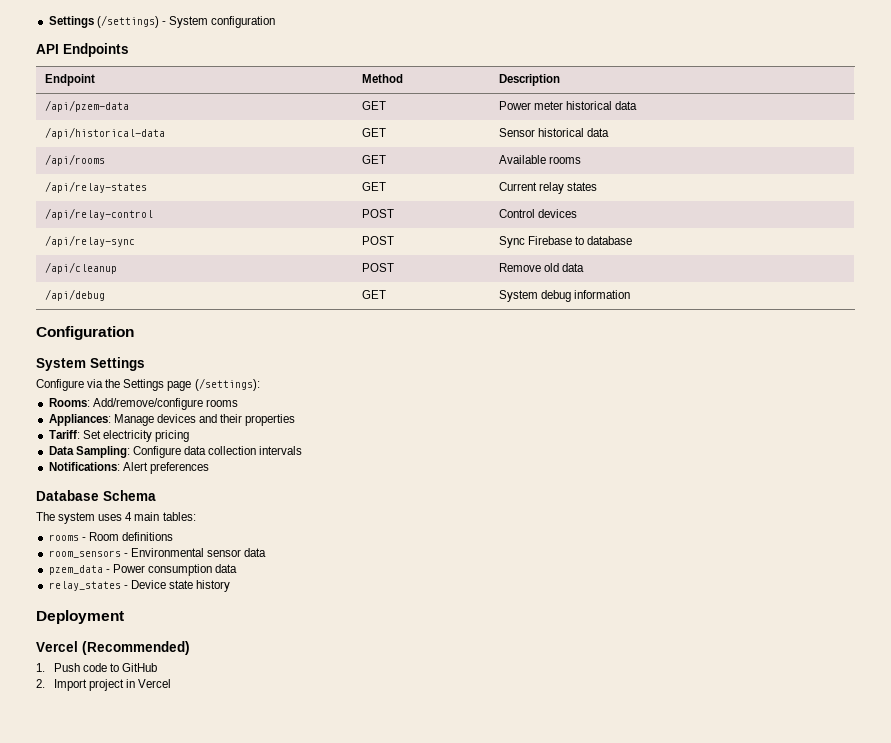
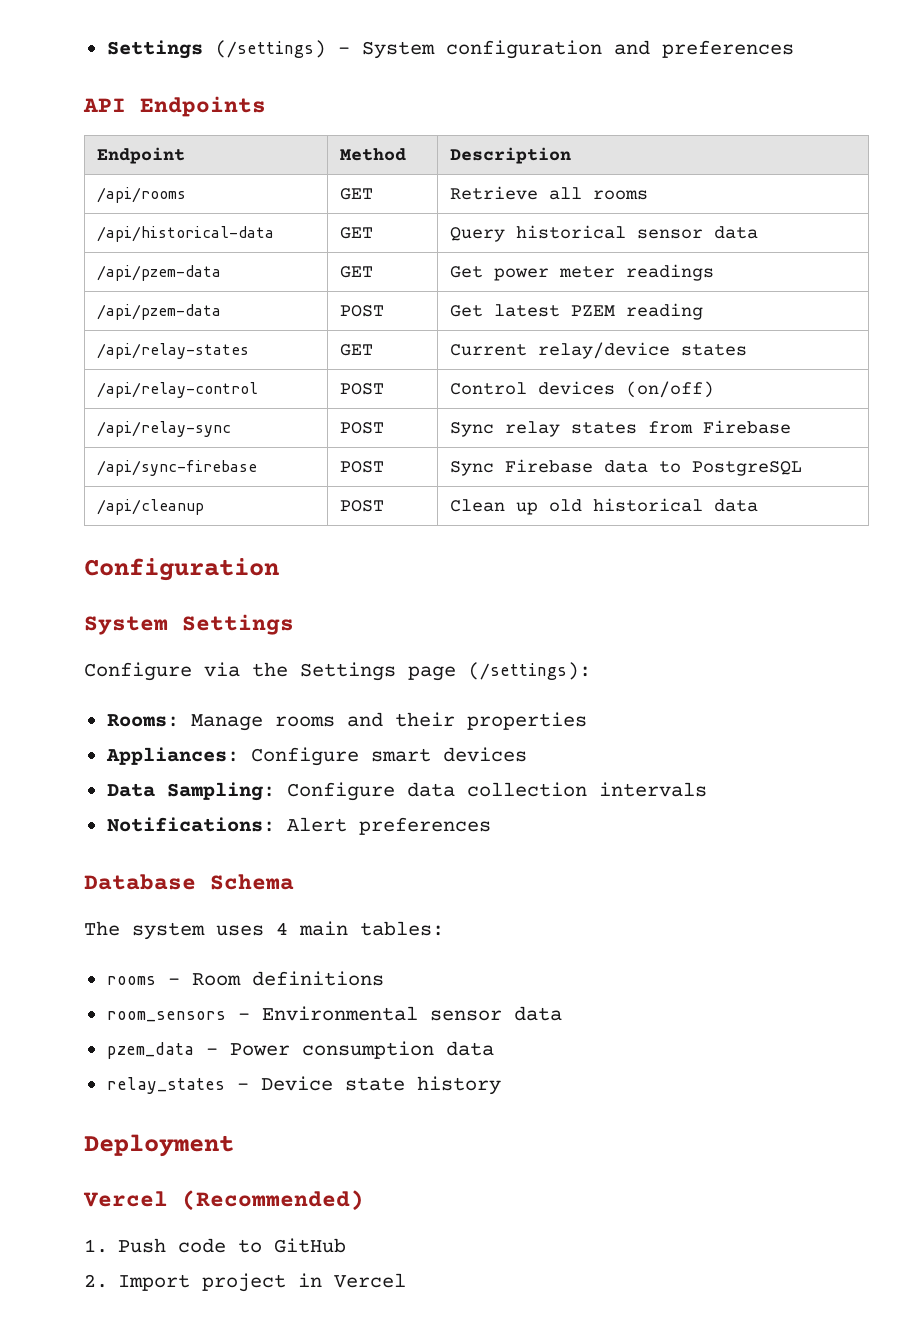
- Settings (/settings) - System configuration
+ Settings (/settings) - System configuration and preferences
- /api/pzem-data | GET | Power meter historical data
+ /api/rooms | GET | Retrieve all rooms
- /api/historical-data | GET | Sensor historical data
- /api/rooms | GET | Available rooms
+ /api/historical-data | GET | Query historical sensor data
+ /api/pzem-data | GET | Get power meter readings
+ /api/pzem-data | POST | Get latest PZEM reading
- /api/relay-states | GET | Current relay states
+ /api/relay-states | GET | Current relay/device states
- /api/relay-control | POST | Control devices
+ /api/relay-control | POST | Control devices (on/off)
- /api/relay-sync | POST | Sync Firebase to database
- /api/cleanup | POST | Remove old data
- /api/debug | GET | System debug information
+ /api/relay-sync | POST | Sync relay states from Firebase
+ /api/sync-firebase | POST | Sync Firebase data to PostgreSQL
+ /api/cleanup | POST | Clean up old historical data
- Rooms: Add/remove/configure rooms
- Appliances: Manage devices and their properties
+ Rooms: Manage rooms and their properties
- Tariff: Set electricity pricing
+ Appliances: Configure smart devices

